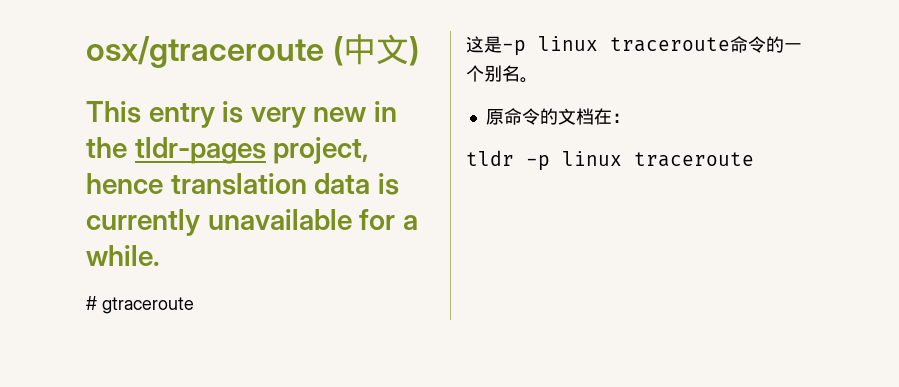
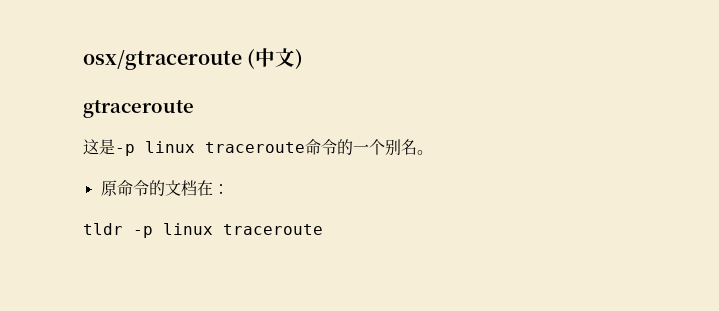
- This entry is very new in the tldr-pages project, hence translation data is currently unavailable for a while.
- # gtraceroute
+ gtraceroute

